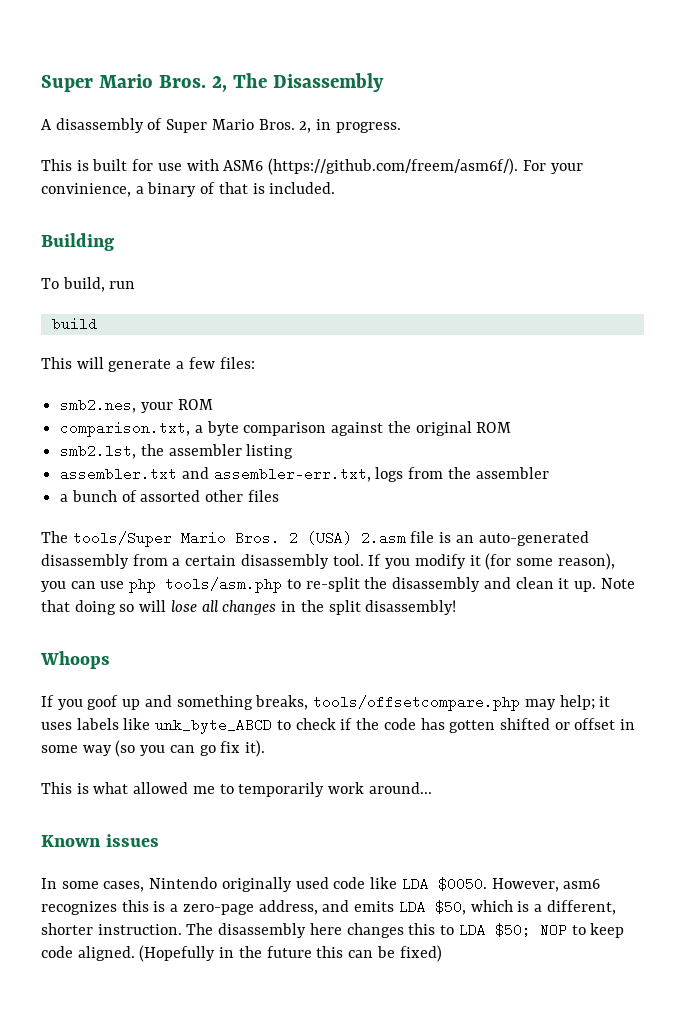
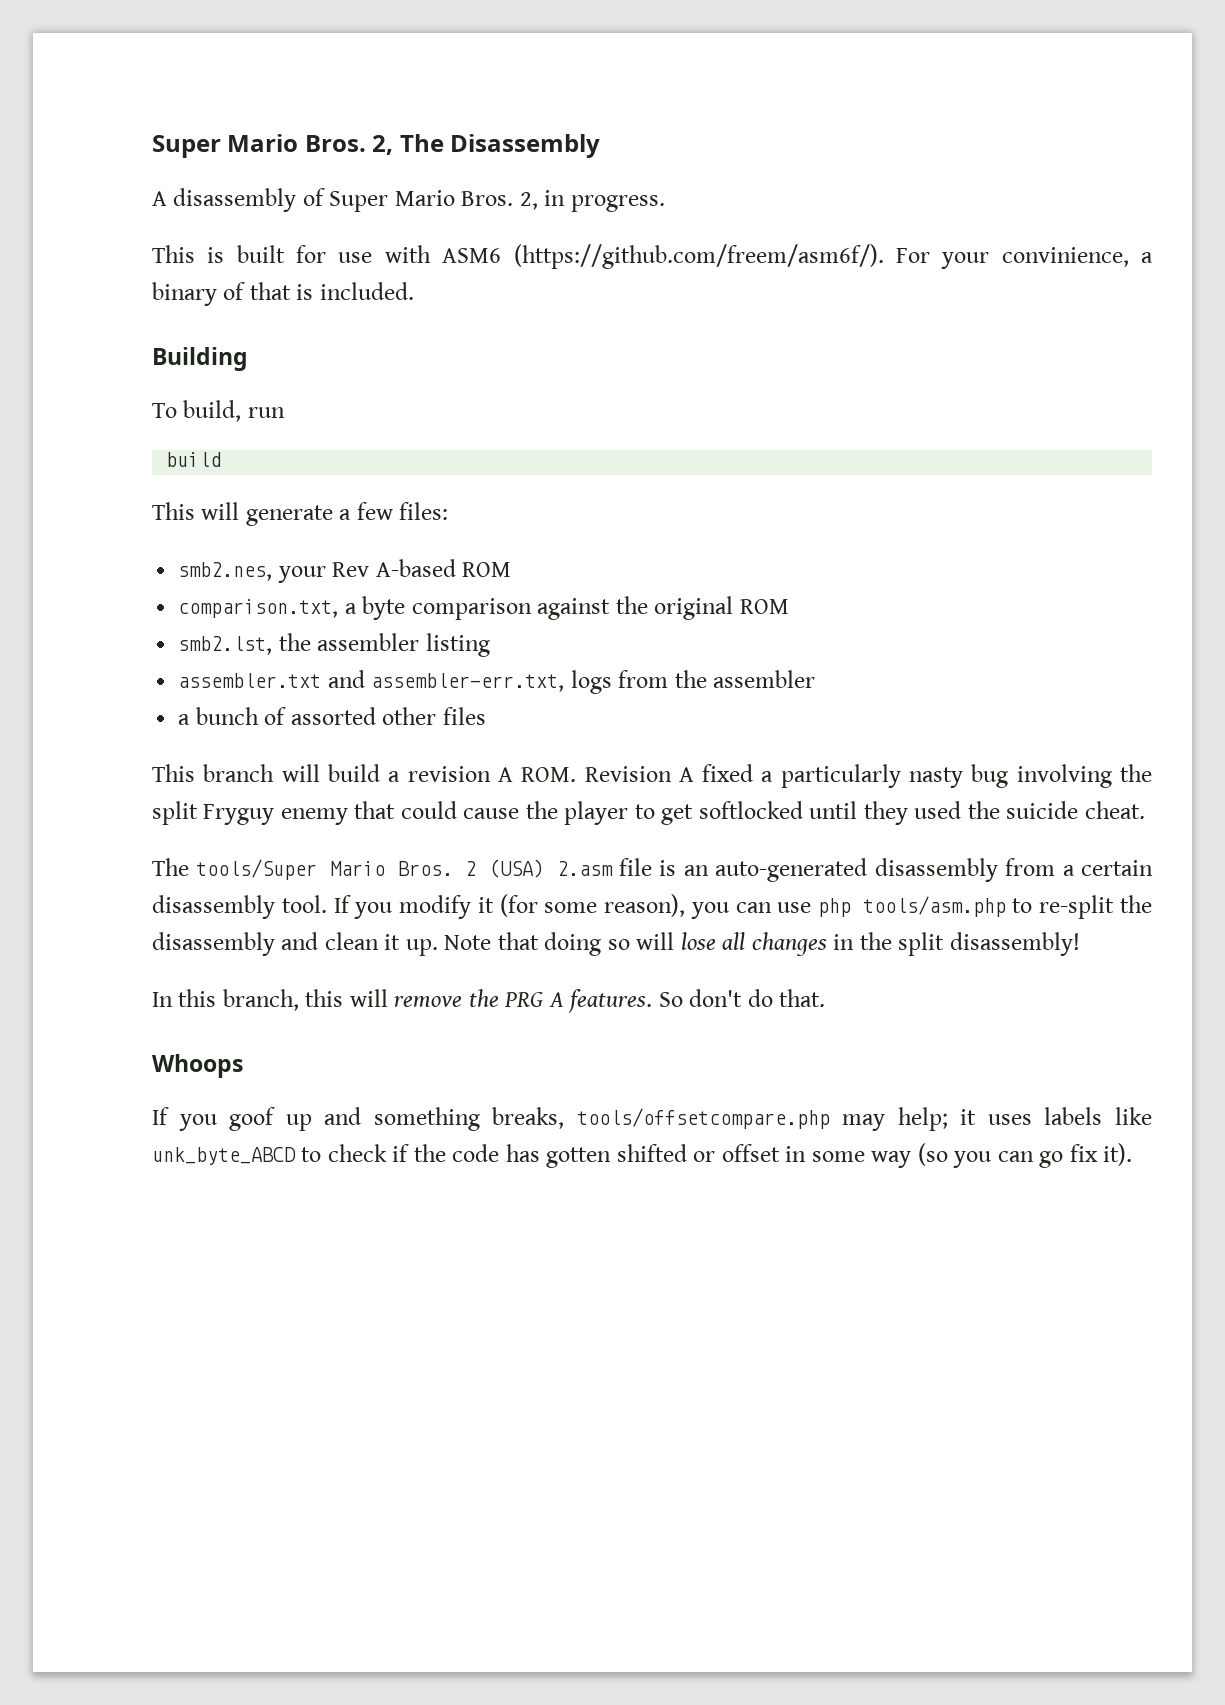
- smb2.nes, your ROM
+ smb2.nes, your Rev A-based ROM
+ This branch will build a revision A ROM. Revision A fixed a particularly nasty bug involving the split Fryguy enemy that could cause the player to get softlocked until they used the suicide cheat.
+ In this branch, this will remove the PRG A features. So don't do that.
- This is what allowed me to temporarily work around...
- Known issues
- In some cases, Nintendo originally used code like LDA $0050. However, asm6 recognizes this is a zero-page address, and emits LDA $50, which is a different, shorter instruction. The disassembly here changes this to LDA $50; NOP to keep code aligned. (Hopefully in the future this can be fixed)

